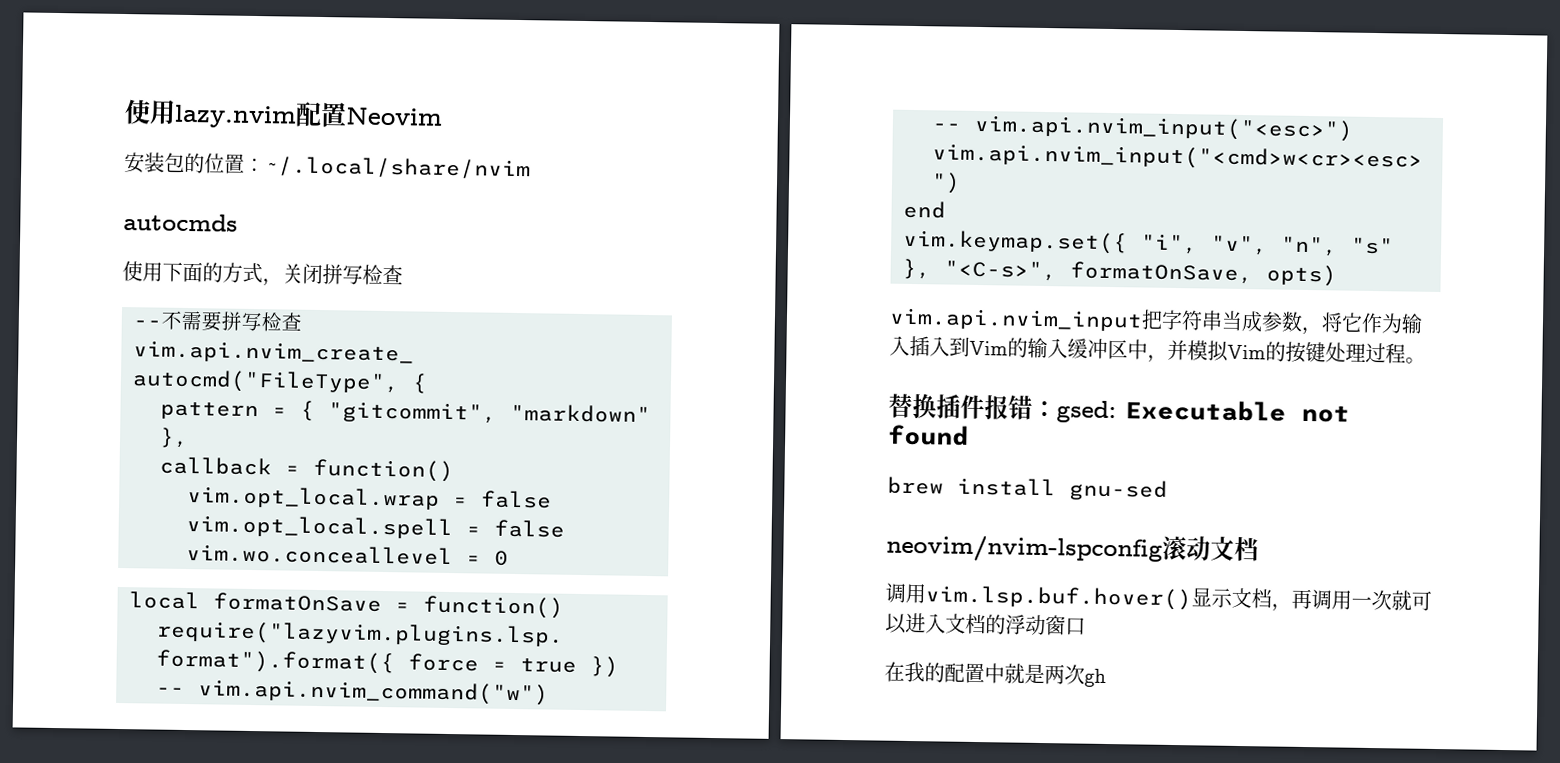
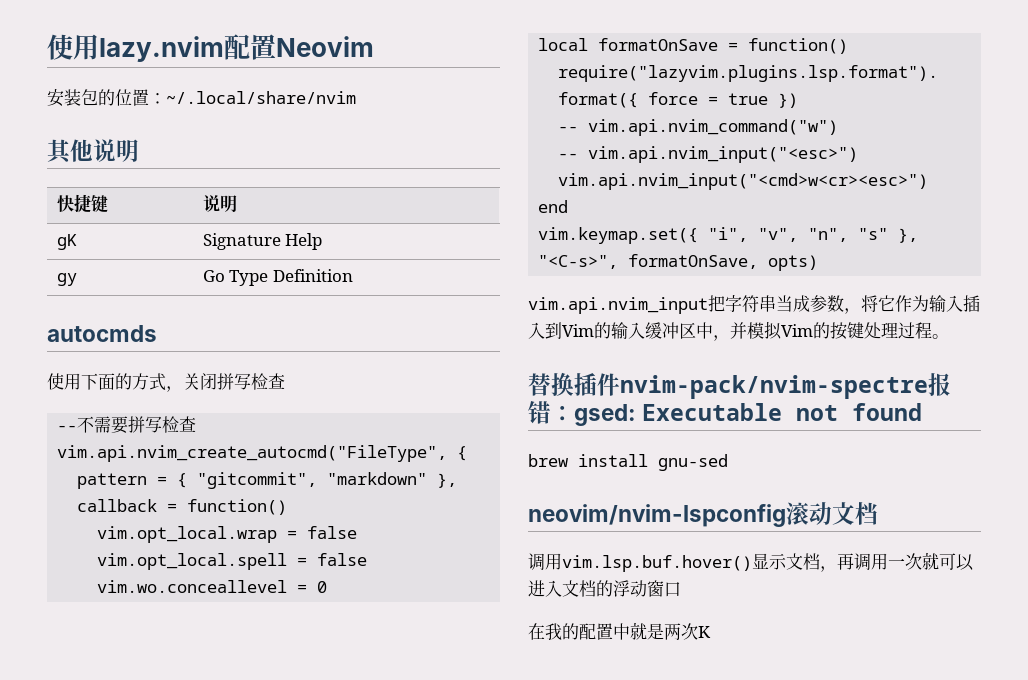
+ 其他说明
+ 快捷键 | 说明
+ gK | Signature Help
+ gy | Go Type Definition
- 替换插件报错：gsed: Executable not found
+ 替换插件nvim-pack/nvim-spectre报错：gsed: Executable not found
- 在我的配置中就是两次gh
+ 在我的配置中就是两次K

